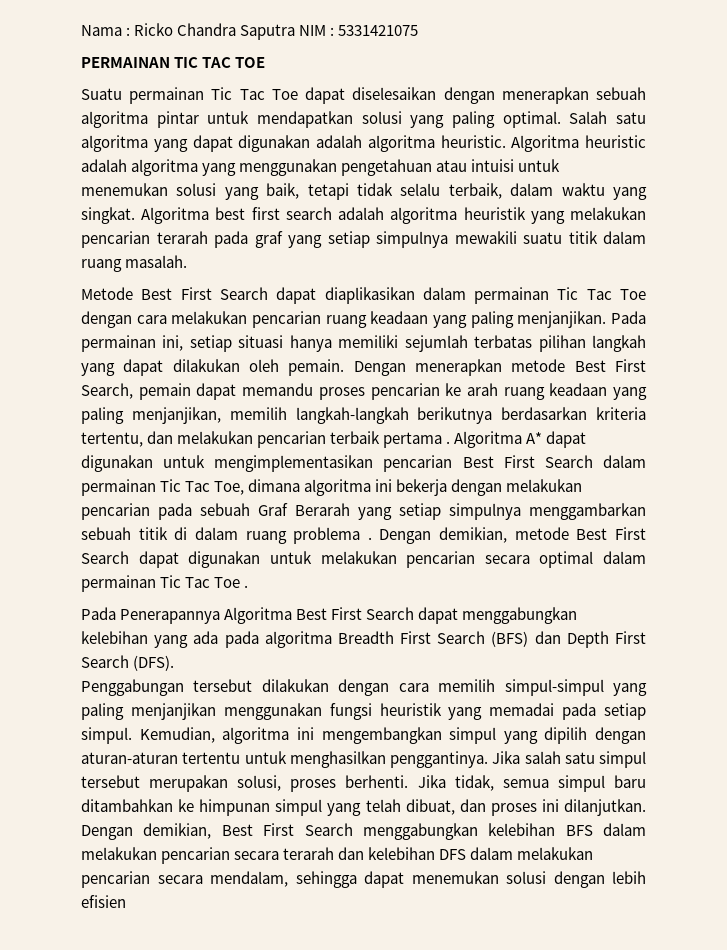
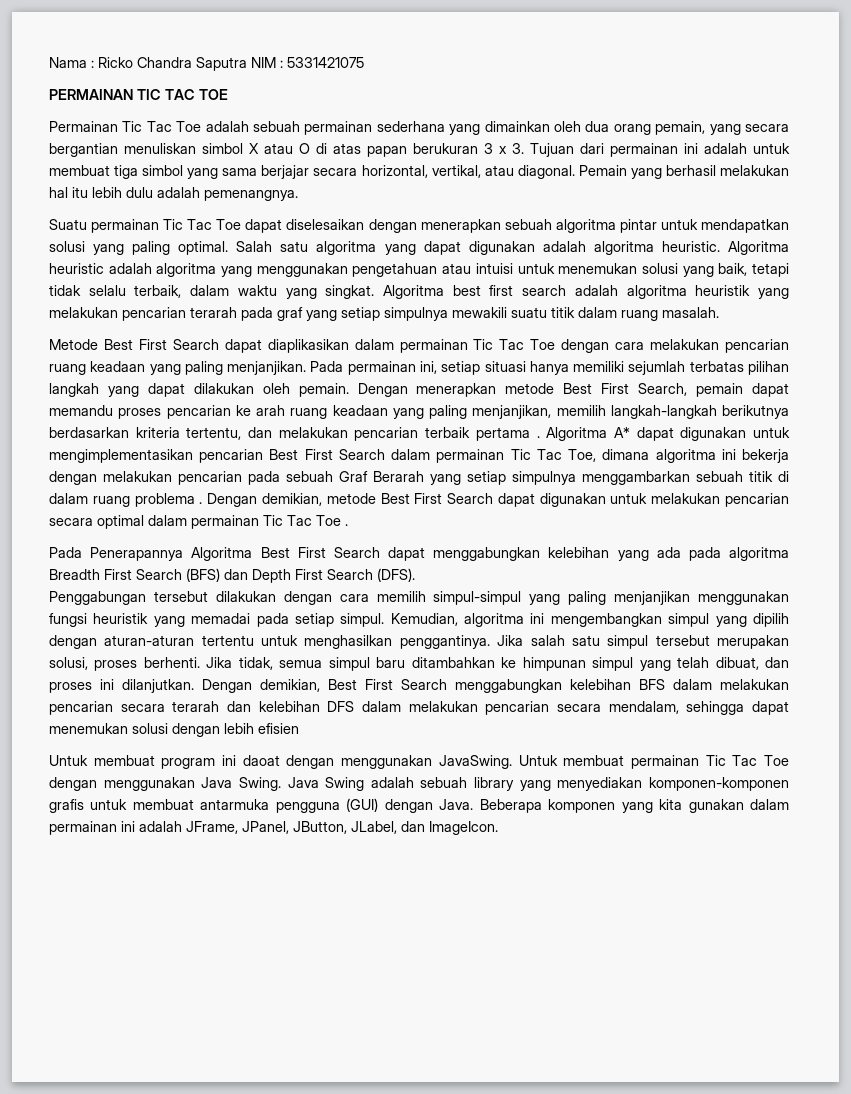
+ Permainan Tic Tac Toe adalah sebuah permainan sederhana yang dimainkan oleh dua orang pemain, yang secara bergantian menuliskan simbol X atau O di atas papan berukuran 3 x 3. Tujuan dari permainan ini adalah untuk membuat tiga simbol yang sama berjajar secara horizontal, vertikal, atau diagonal. Pemain yang berhasil melakukan hal itu lebih dulu adalah pemenangnya.
+ Untuk membuat program ini daoat dengan menggunakan JavaSwing. Untuk membuat permainan Tic Tac Toe dengan menggunakan Java Swing. Java Swing adalah sebuah library yang menyediakan komponen-komponen grafis untuk membuat antarmuka pengguna (GUI) dengan Java. Beberapa komponen yang kita gunakan dalam permainan ini adalah JFrame, JPanel, JButton, JLabel, dan ImageIcon.

